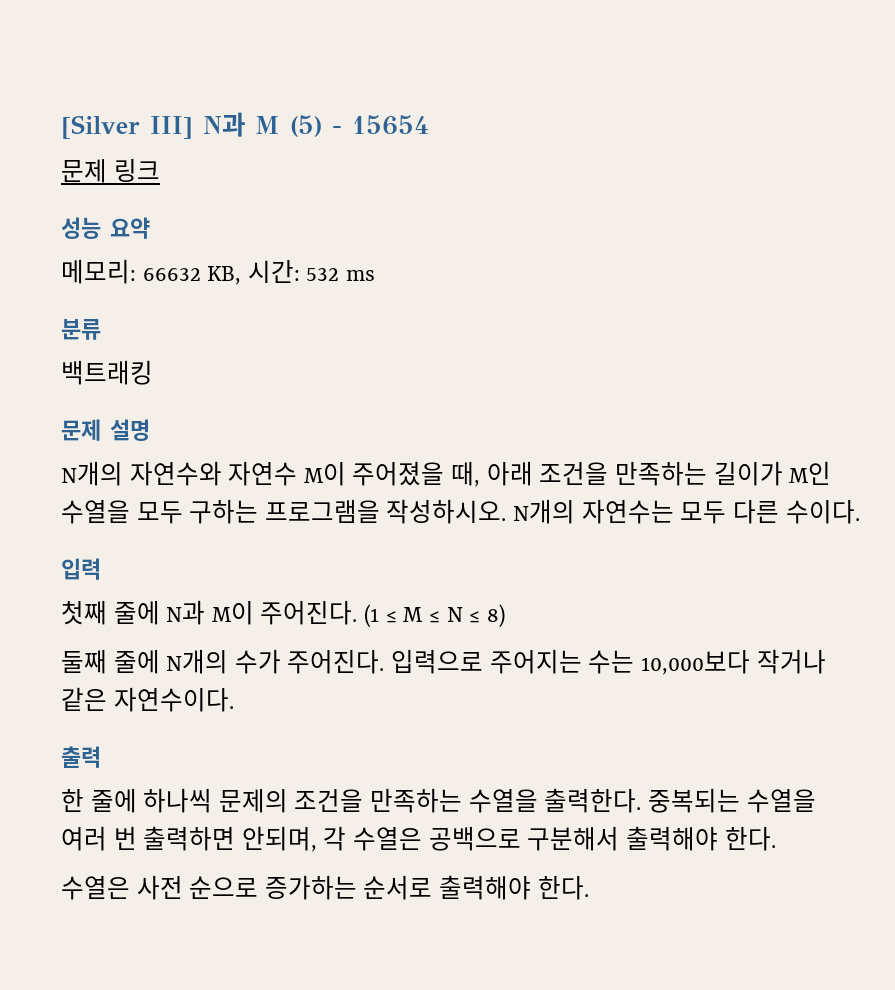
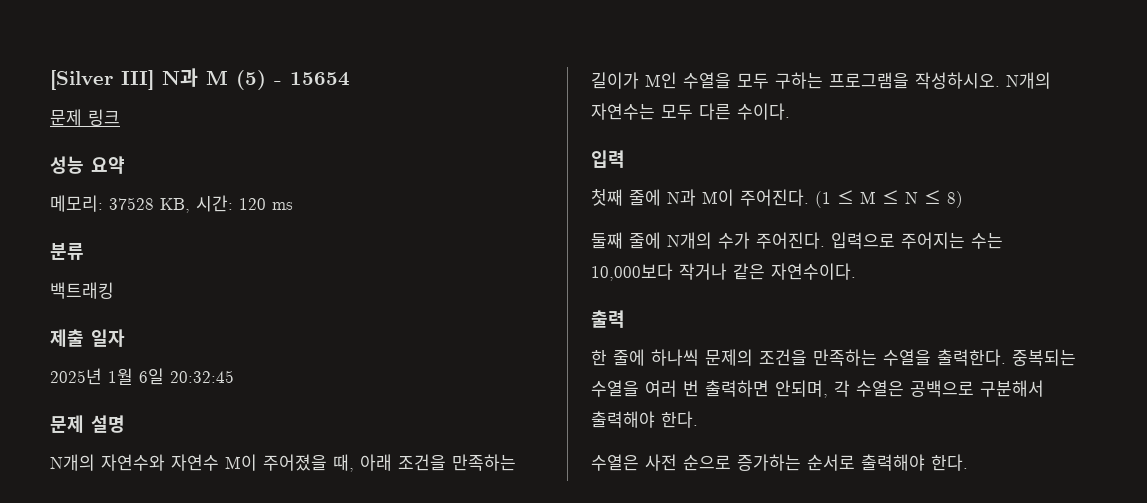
- 메모리: 66632 KB, 시간: 532 ms
+ 메모리: 37528 KB, 시간: 120 ms
+ 제출 일자
+ 2025년 1월 6일 20:32:45

